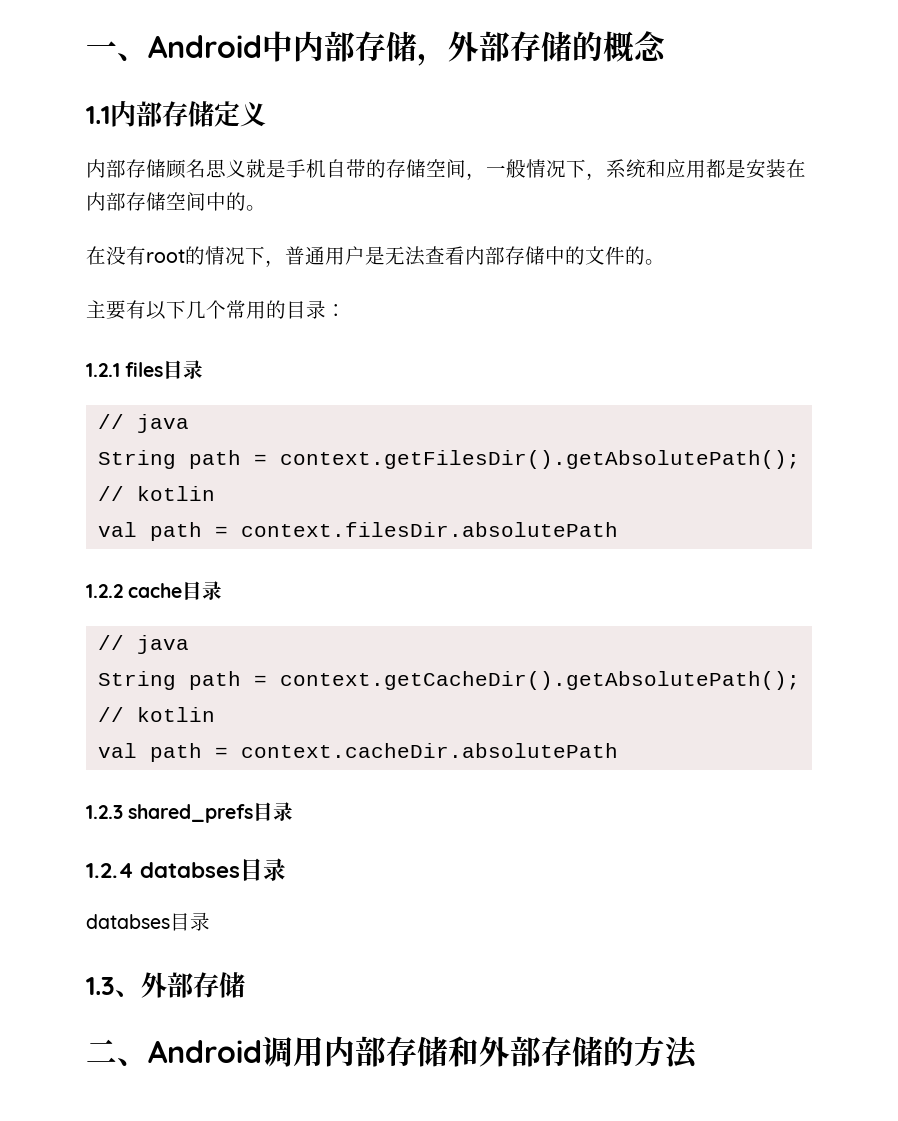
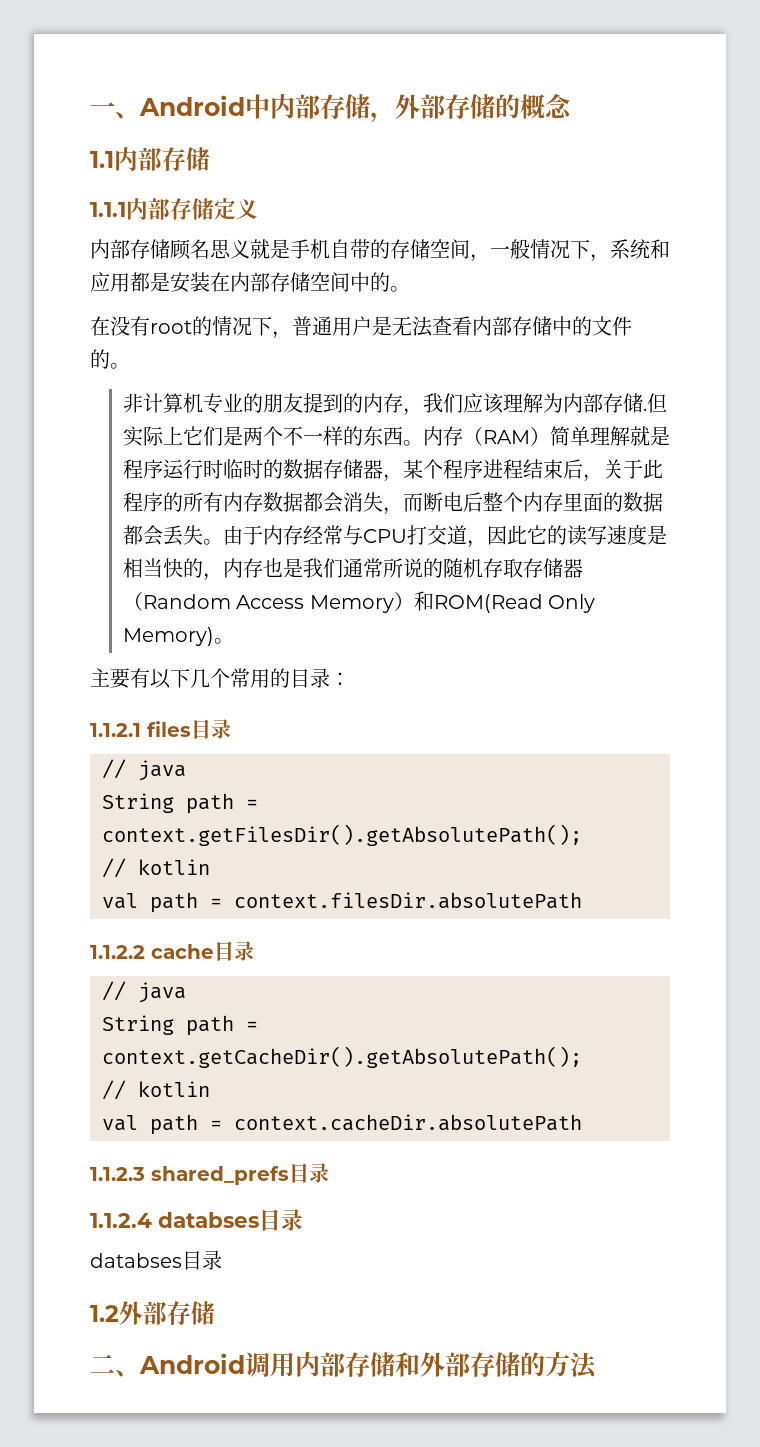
- 1.1内部存储定义
+ 1.1内部存储
+ 1.1.1内部存储定义
+ 非计算机专业的朋友提到的内存，我们应该理解为内部存储.但实际上它们是两个不一样的东西。内存（RAM）简单理解就是程序运行时临时的数据存储器，某个程序进程结束后，关于此程序的所有内存数据都会消失，而断电后整个内存里面的数据都会丢失。由于内存经常与CPU打交道，因此它的读写速度是相当快的，内存也是我们通常所说的随机存取存储器（Random Access Memory）和ROM(Read Only Memory)。
- 1.2.1 files目录
+ 1.1.2.1 files目录
- 1.2.2 cache目录
+ 1.1.2.2 cache目录
- 1.2.3 shared_prefs目录
+ 1.1.2.3 shared_prefs目录
- 1.2.4 databses目录
+ 1.1.2.4 databses目录
- 1.3、外部存储
+ 1.2外部存储

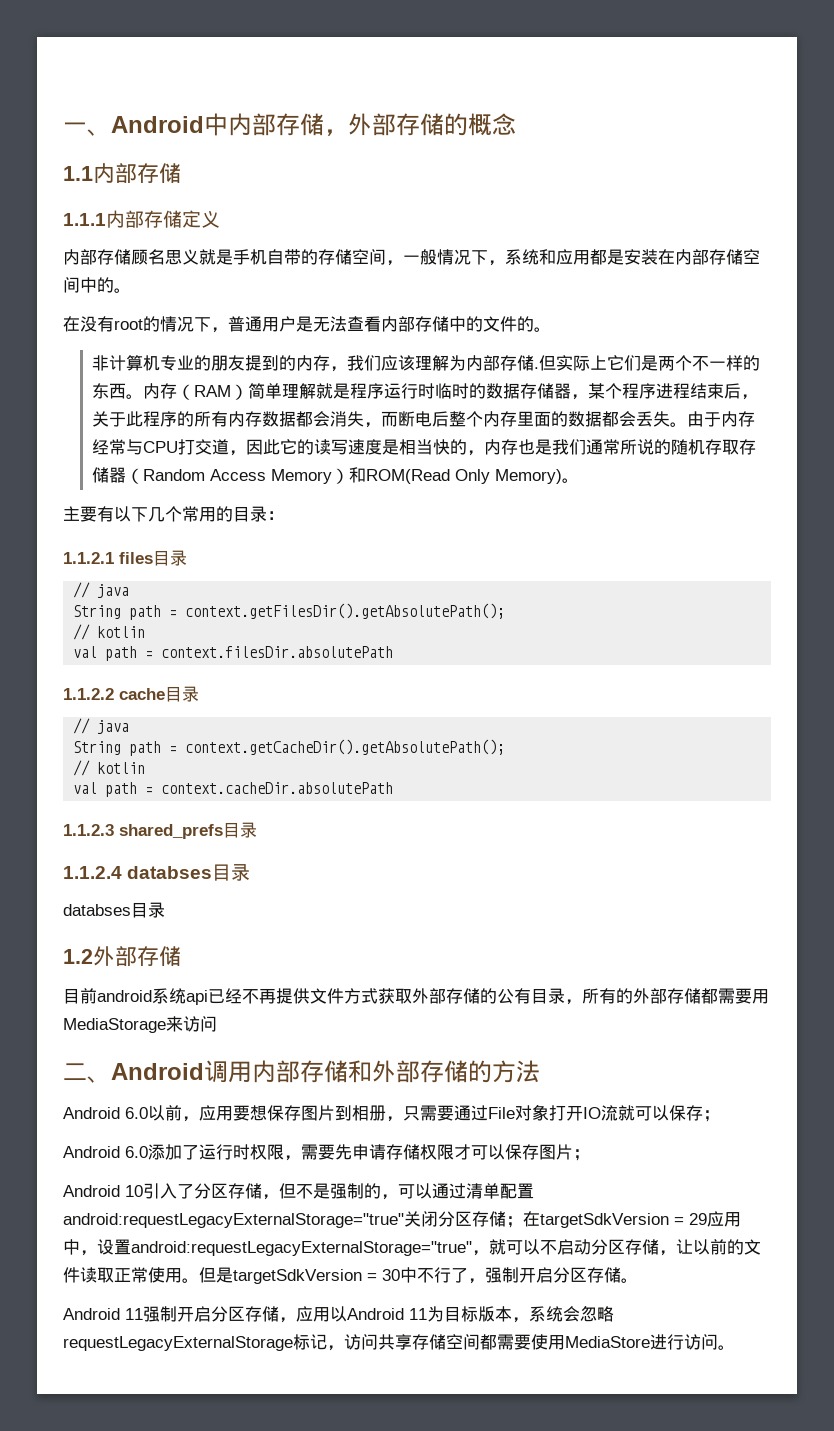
+ 目前android系统api已经不再提供文件方式获取外部存储的公有目录，所有的外部存储都需要用MediaStorage来访问
+ Android 6.0以前，应用要想保存图片到相册，只需要通过File对象打开IO流就可以保存；
+ Android 6.0添加了运行时权限，需要先申请存储权限才可以保存图片；
+ Android 10引入了分区存储，但不是强制的，可以通过清单配置android:requestLegacyExternalStorage="true"关闭分区存储；在targetSdkVersion = 29应用中，设置android:requestLegacyExternalStorage="true"，就可以不启动分区存储，让以前的文件读取正常使用。但是targetSdkVersion = 30中不行了，强制开启分区存储。
+ Android 11强制开启分区存储，应用以Android 11为目标版本，系统会忽略requestLegacyExternalStorage标记，访问共享存储空间都需要使用MediaStore进行访问。

